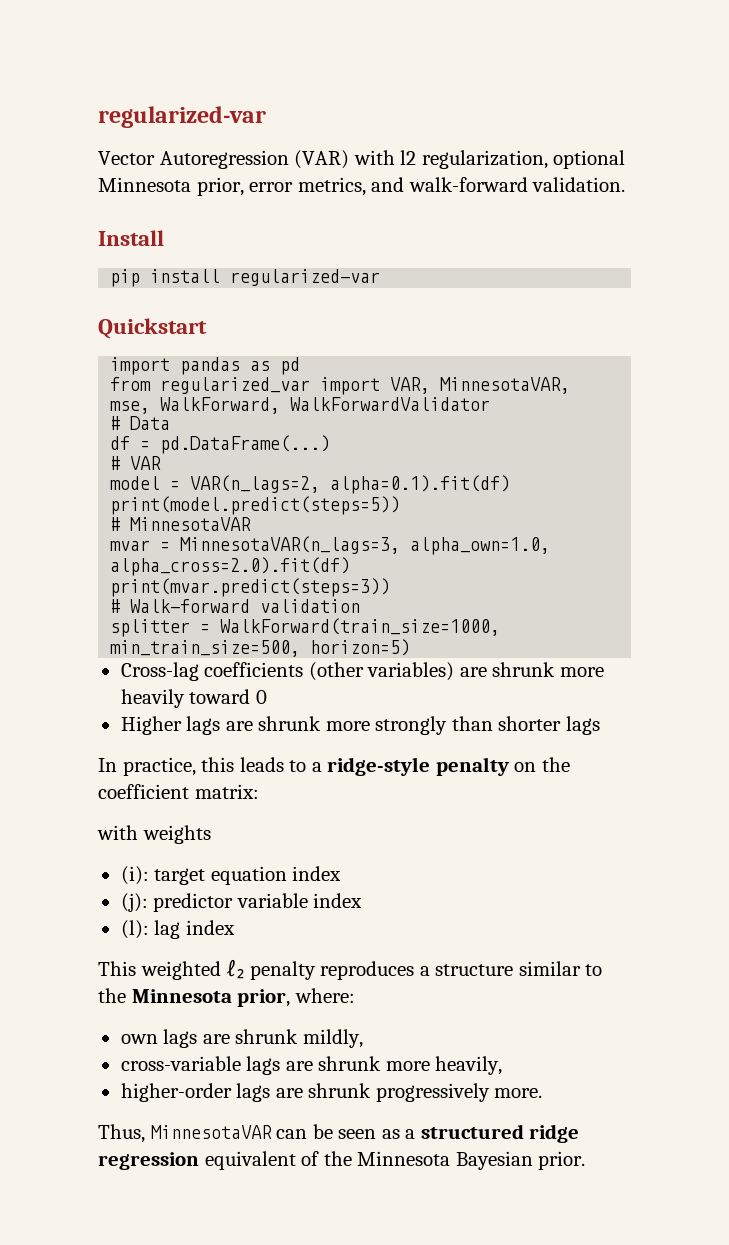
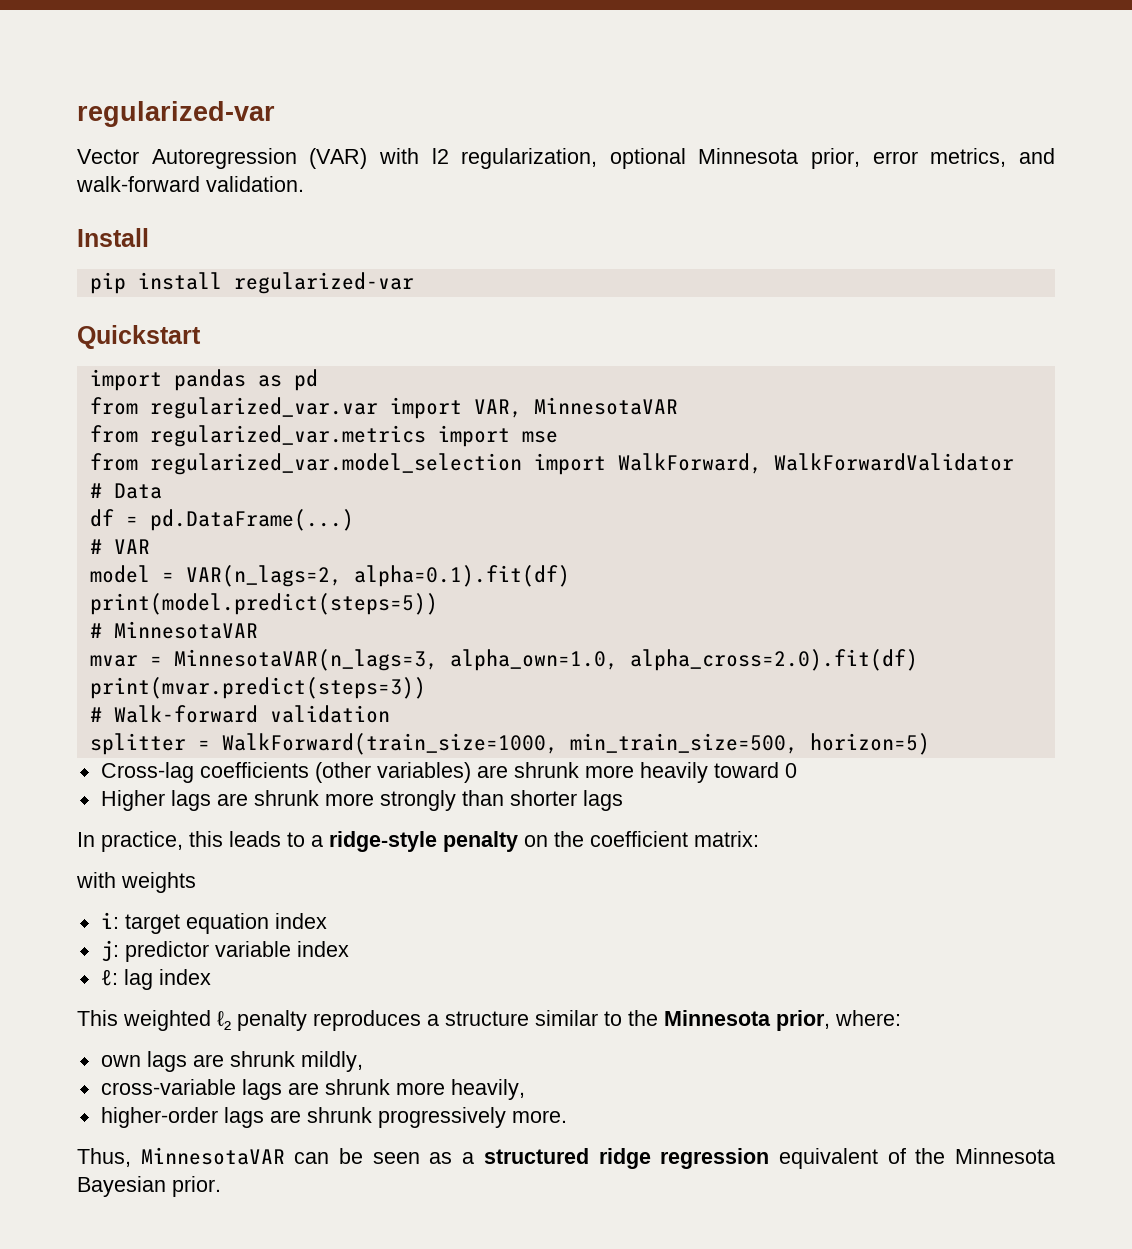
- from regularized_var import VAR, MinnesotaVAR, mse, WalkForward, WalkForwardValidator
+ from regularized_var.var import VAR, MinnesotaVAR
+ from regularized_var.metrics import mse
+ from regularized_var.model_selection import WalkForward, WalkForwardValidator
- (i): target equation index
+ i: target equation index
- (j): predictor variable index
+ j: predictor variable index
- (l): lag index
+ ℓ: lag index

